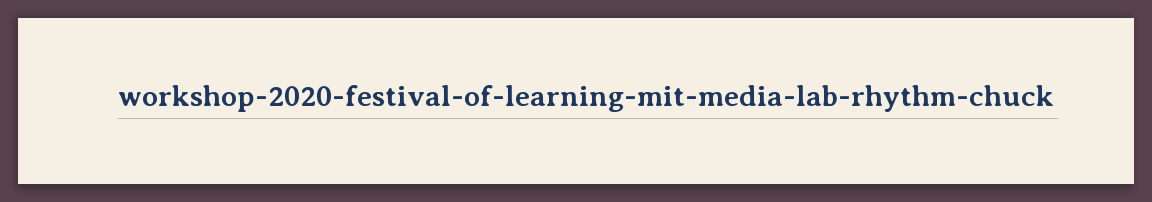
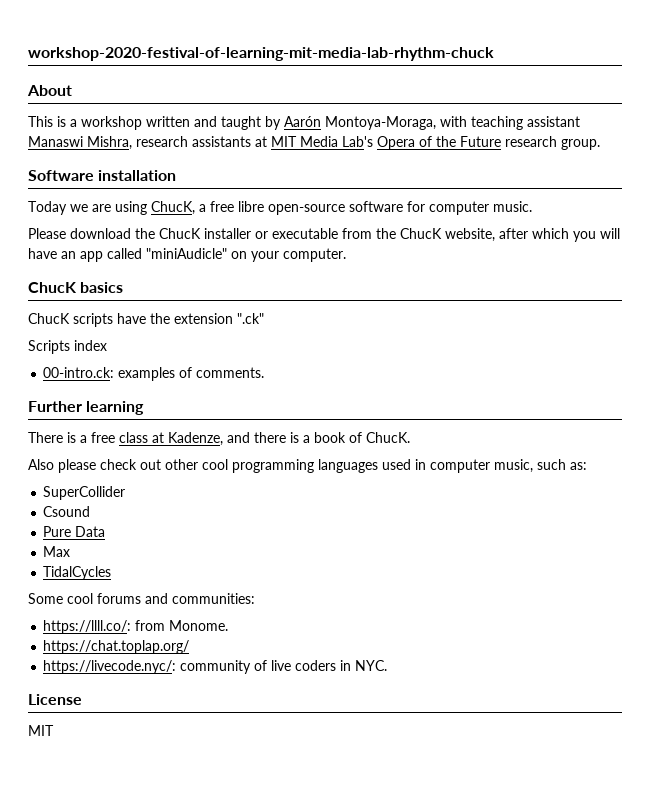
+ About
+ This is a workshop written and taught by Aarón Montoya-Moraga, with teaching assistant Manaswi Mishra, research assistants at MIT Media Lab's Opera of the Future research group.
+ Software installation
+ Today we are using ChucK, a free libre open-source software for computer music.
+ Please download the ChucK installer or executable from the ChucK website, after which you will have an app called "miniAudicle" on your computer.
+ ChucK basics
+ ChucK scripts have the extension ".ck"
+ Scripts index
+ 00-intro.ck: examples of comments.
+ Further learning
+ There is a free class at Kadenze, and there is a book of ChucK.
+ Also please check out other cool programming languages used in computer music, such as:
+ SuperCollider
+ Csound
+ Pure Data
+ Max
+ TidalCycles
+ Some cool forums and communities:
+ https://llll.co/: from Monome.
+ https://chat.toplap.org/
+ https://livecode.nyc/: community of live coders in NYC.
+ License
+ MIT

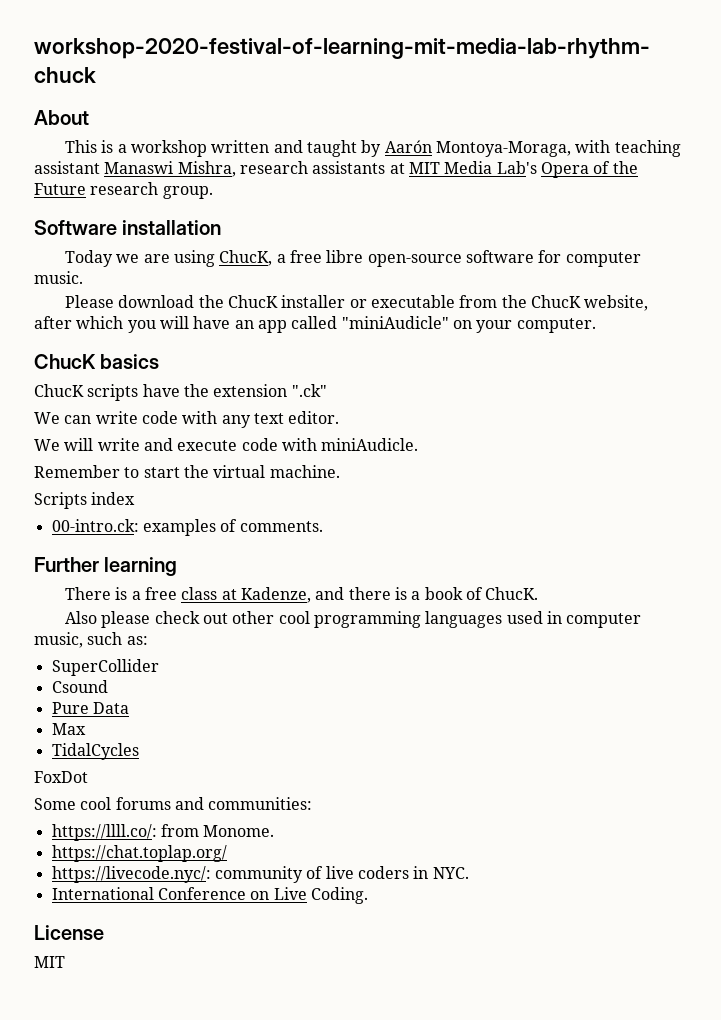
+ We can write code with any text editor.
+ We will write and execute code with miniAudicle.
+ Remember to start the virtual machine.
+ FoxDot
+ International Conference on Live Coding.

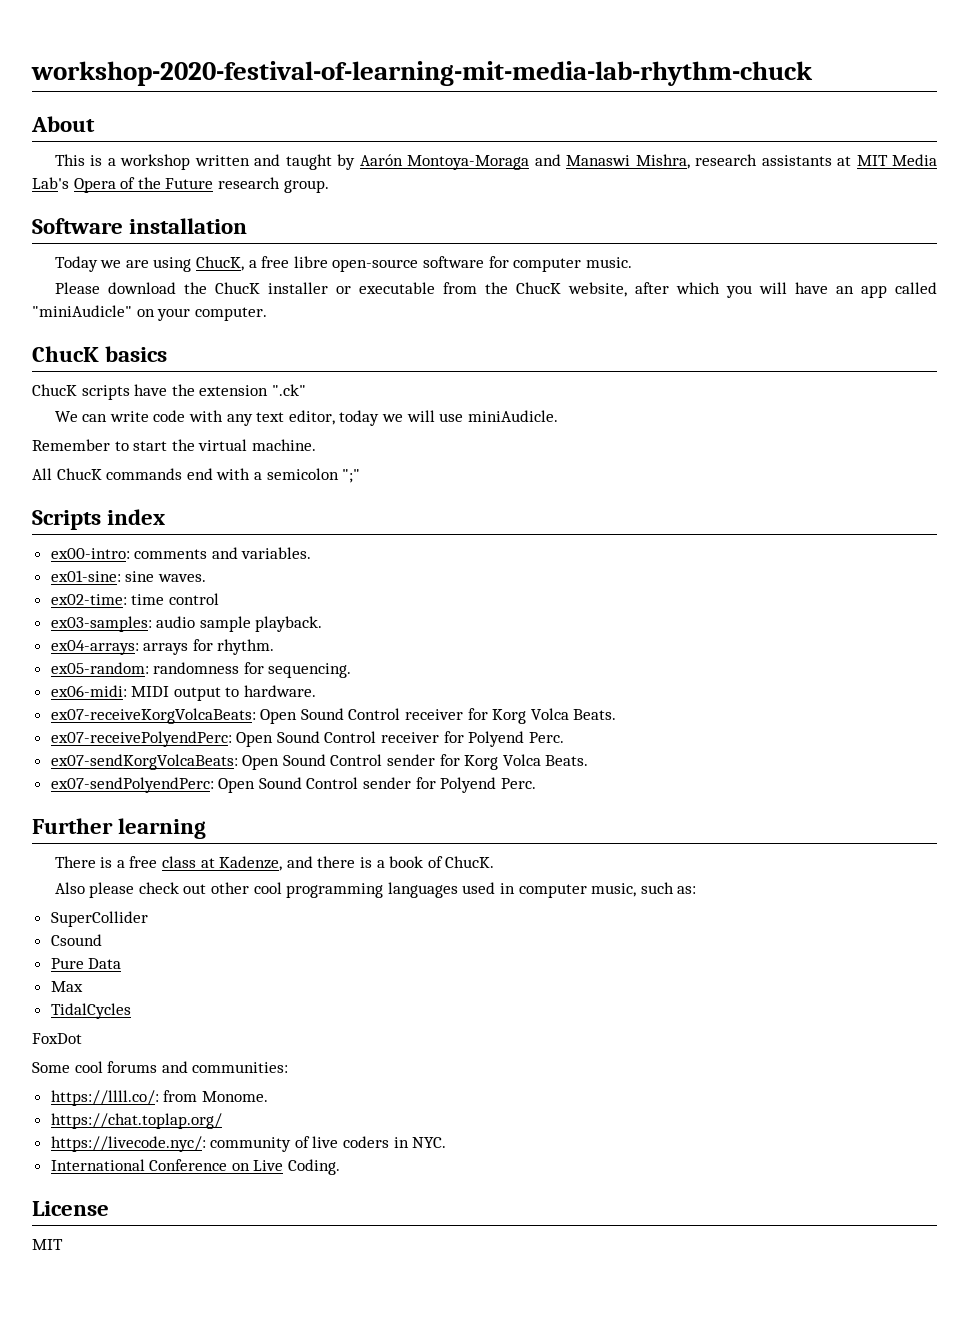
- This is a workshop written and taught by Aarón Montoya-Moraga, with teaching assistant Manaswi Mishra, research assistants at MIT Media Lab's Opera of the Future research group.
+ This is a workshop written and taught by Aarón Montoya-Moraga and Manaswi Mishra, research assistants at MIT Media Lab's Opera of the Future research group.
- We can write code with any text editor.
- We will write and execute code with miniAudicle.
+ We can write code with any text editor, today we will use miniAudicle.
+ All ChucK commands end with a semicolon ";"
  Scripts index
- 00-intro.ck: examples of comments.
+ ex00-intro: comments and variables.
+ ex01-sine: sine waves.
+ ex02-time: time control
+ ex03-samples: audio sample playback.
+ ex04-arrays: arrays for rhythm.
+ ex05-random: randomness for sequencing.
+ ex06-midi: MIDI output to hardware.
+ ex07-receiveKorgVolcaBeats: Open Sound Control receiver for Korg Volca Beats.
+ ex07-receivePolyendPerc: Open Sound Control receiver for Polyend Perc.
+ ex07-sendKorgVolcaBeats: Open Sound Control sender for Korg Volca Beats.
+ ex07-sendPolyendPerc: Open Sound Control sender for Polyend Perc.

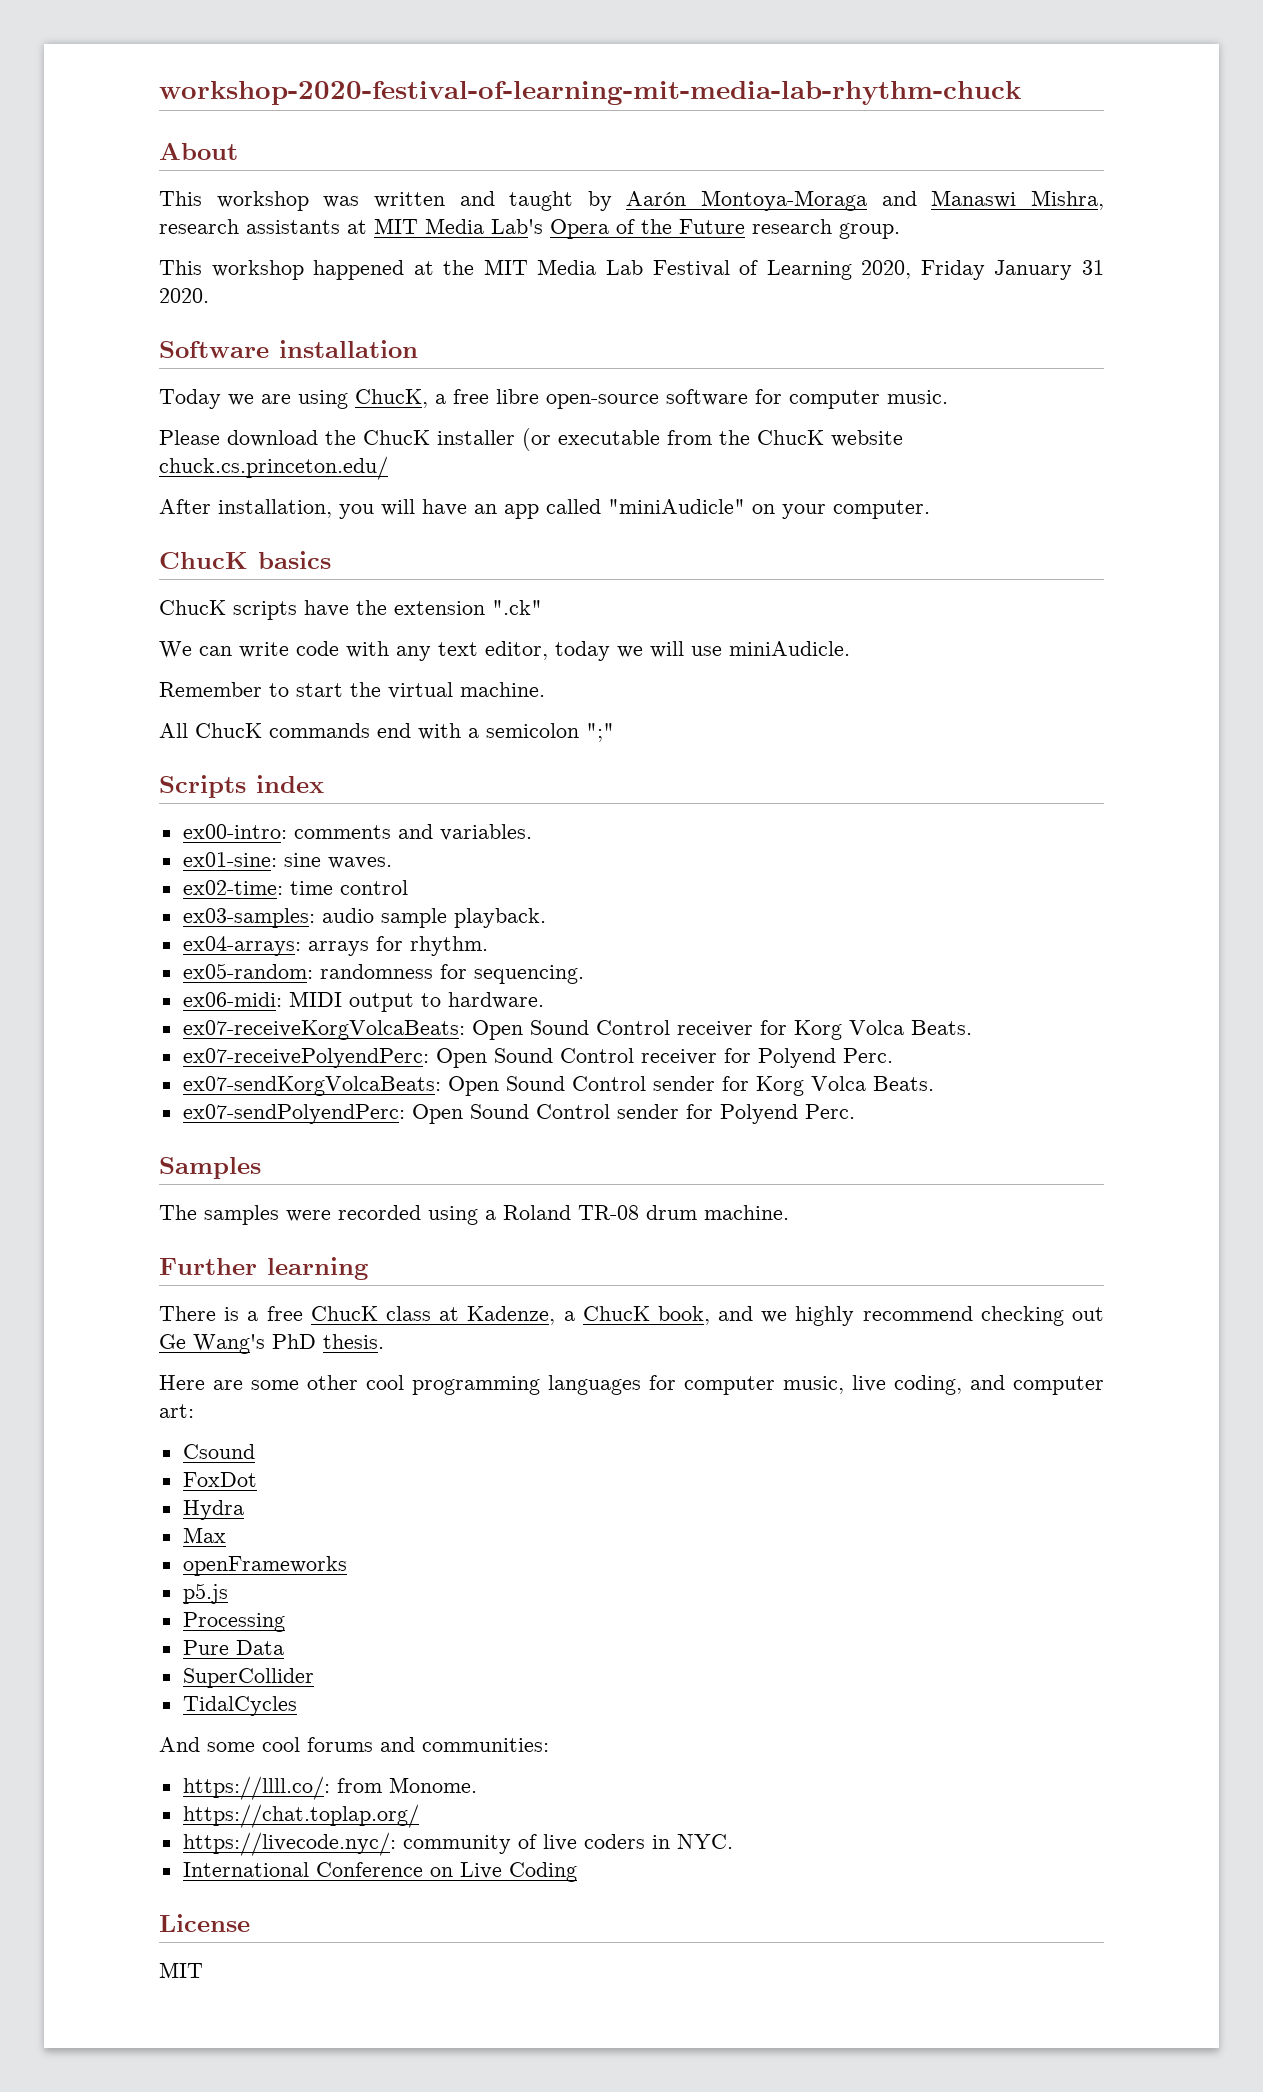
- This is a workshop written and taught by Aarón Montoya-Moraga and Manaswi Mishra, research assistants at MIT Media Lab's Opera of the Future research group.
+ This workshop was written and taught by Aarón Montoya-Moraga and Manaswi Mishra, research assistants at MIT Media Lab's Opera of the Future research group.
+ This workshop happened at the MIT Media Lab Festival of Learning 2020, Friday January 31 2020.
- Please download the ChucK installer or executable from the ChucK website, after which you will have an app called "miniAudicle" on your computer.
+ Please download the ChucK installer (or executable from the ChucK website chuck.cs.princeton.edu/
+ After installation, you will have an app called "miniAudicle" on your computer.
+ Samples
+ The samples were recorded using a Roland TR-08 drum machine.
- There is a free class at Kadenze, and there is a book of ChucK.
- Also please check out other cool programming languages used in computer music, such as:
- SuperCollider
+ There is a free ChucK class at Kadenze, a ChucK book, and we highly recommend checking out Ge Wang's PhD thesis.
+ Here are some other cool programming languages for computer music, live coding, and computer art:
  Csound
+ FoxDot
+ Hydra
+ Max
+ openFrameworks
+ p5.js
+ Processing
- Max
+ SuperCollider
- FoxDot
- Some cool forums and communities:
+ And some cool forums and communities:
- International Conference on Live Coding.
+ International Conference on Live Coding

